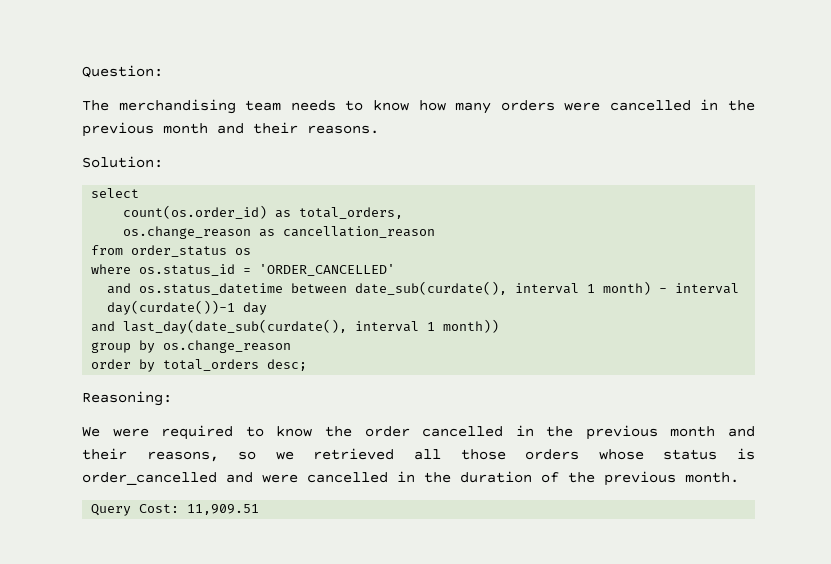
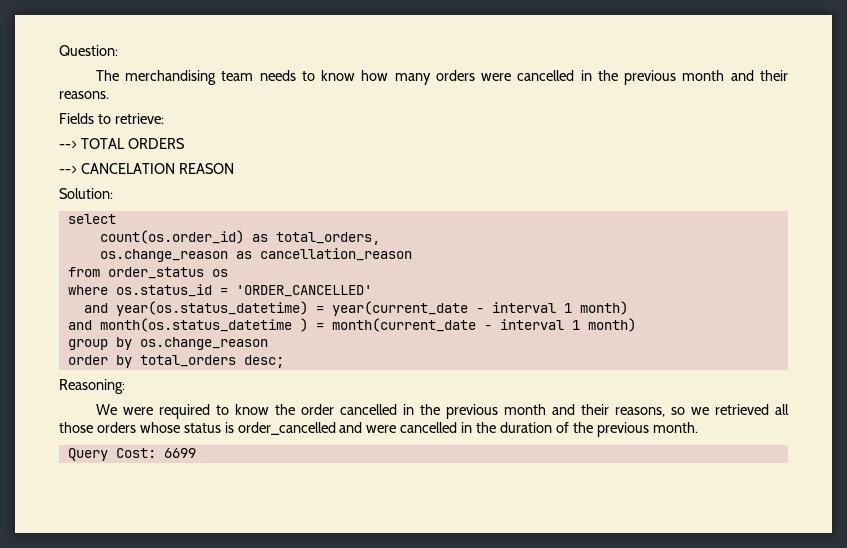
+ Fields to retrieve:
+ --> TOTAL ORDERS
+ --> CANCELATION REASON
- and os.status_datetime between date_sub(curdate(), interval 1 month) - interval day(curdate())-1 day
- and last_day(date_sub(curdate(), interval 1 month))
+ and year(os.status_datetime) = year(current_date - interval 1 month)
+ and month(os.status_datetime ) = month(current_date - interval 1 month)
- Query Cost: 11,909.51
+ Query Cost: 6699

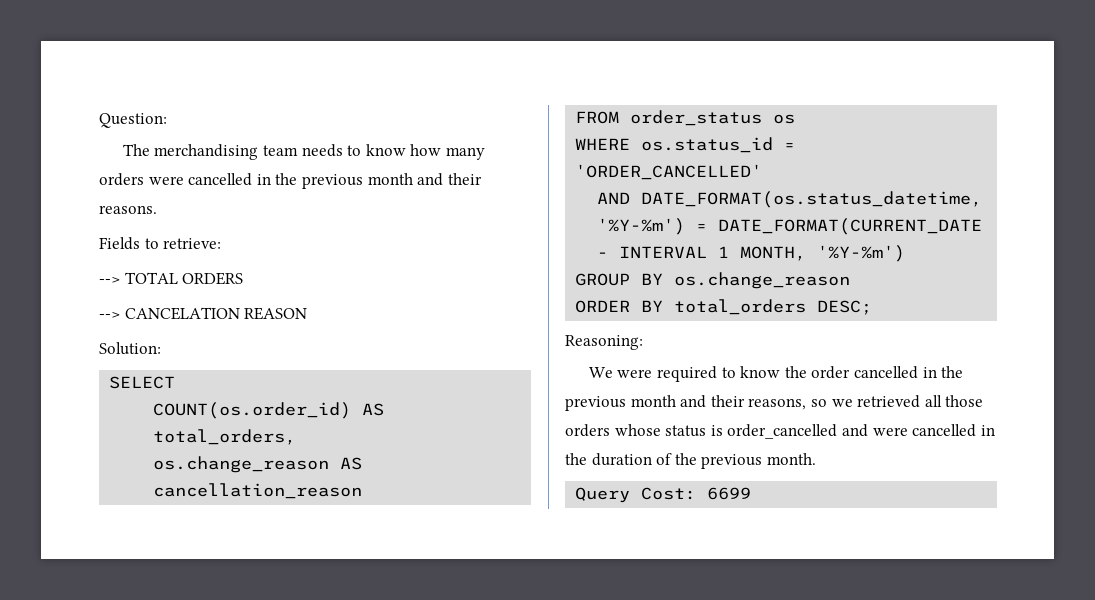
- select
- count(os.order_id) as total_orders,
+ SELECT
+ COUNT(os.order_id) AS total_orders,
- os.change_reason as cancellation_reason
+ os.change_reason AS cancellation_reason
- from order_status os
+ FROM order_status os
- where os.status_id = 'ORDER_CANCELLED'
+ WHERE os.status_id = 'ORDER_CANCELLED'
- and year(os.status_datetime) = year(current_date - interval 1 month)
- and month(os.status_datetime ) = month(current_date - interval 1 month)
- group by os.change_reason
- order by total_orders desc;
+ AND DATE_FORMAT(os.status_datetime, '%Y-%m') = DATE_FORMAT(CURRENT_DATE - INTERVAL 1 MONTH, '%Y-%m')
+ GROUP BY os.change_reason
+ ORDER BY total_orders DESC;

